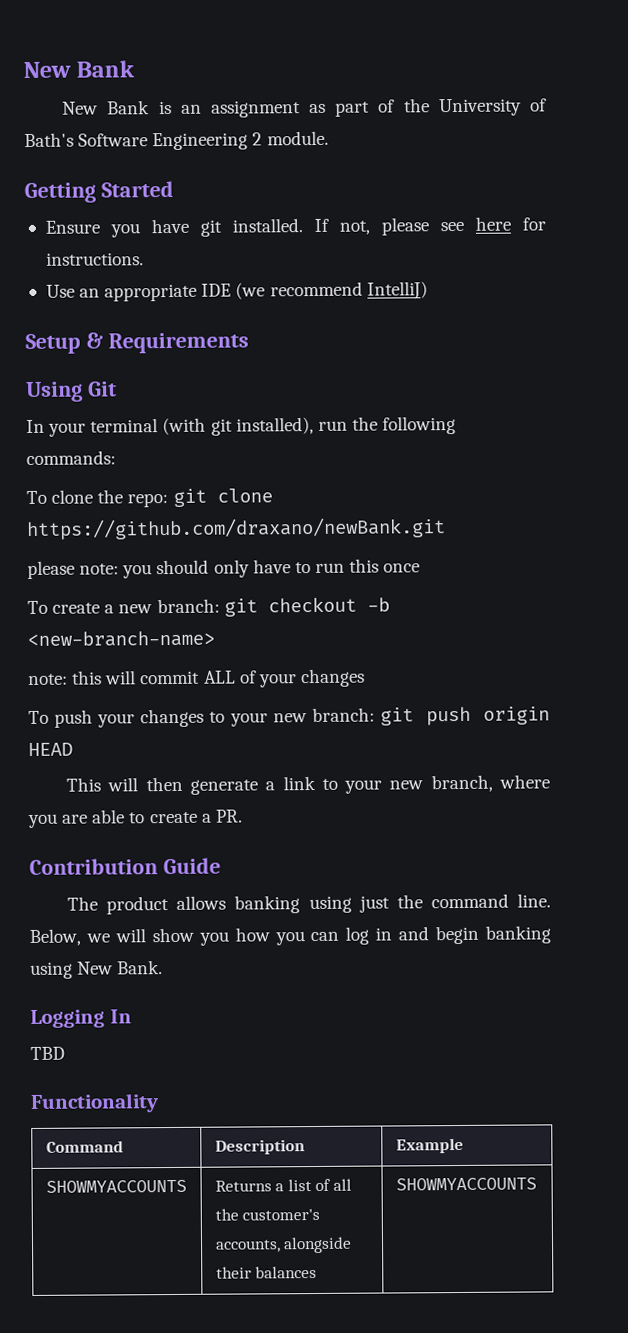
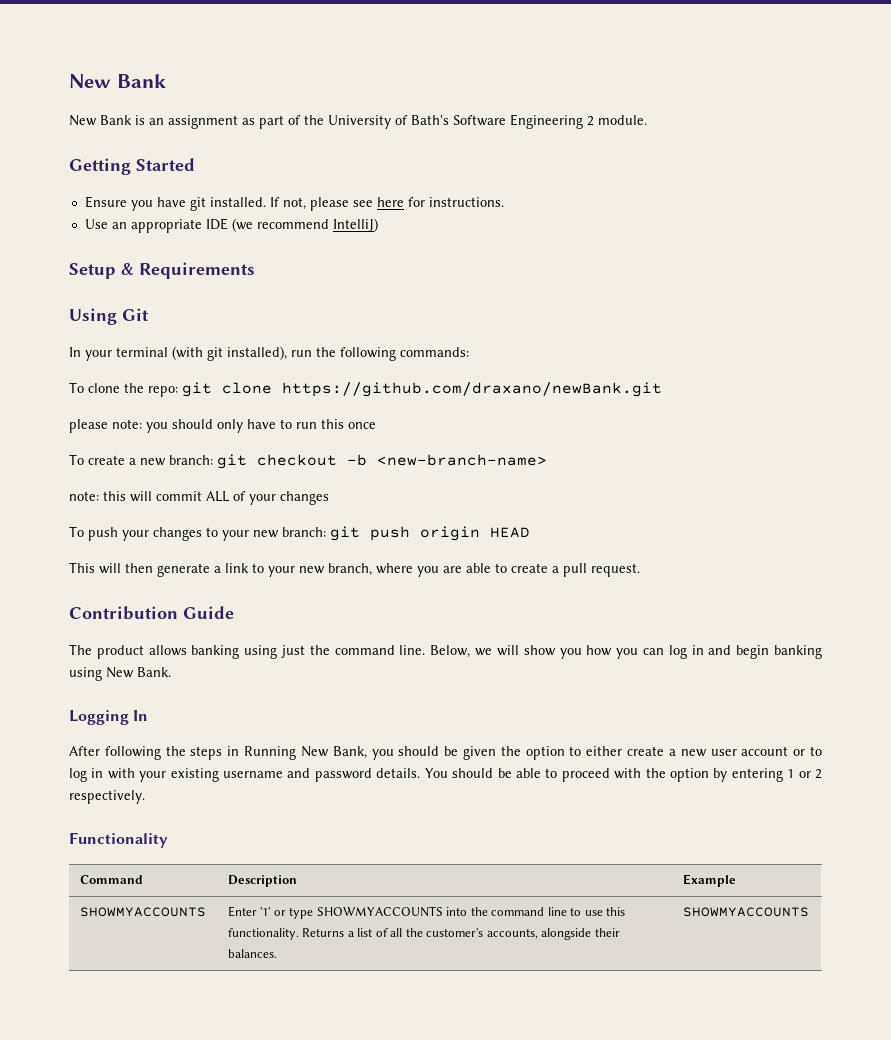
- This will then generate a link to your new branch, where you are able to create a PR.
+ This will then generate a link to your new branch, where you are able to create a pull request.
- TBD
+ After following the steps in Running New Bank, you should be given the option to either create a new user account or to log in with your existing username and password details. You should be able to proceed with the option by entering 1 or 2 respectively.
- SHOWMYACCOUNTS | Returns a list of all the customer's accounts, alongside their balances | SHOWMYACCOUNTS
+ SHOWMYACCOUNTS | Enter '1' or type SHOWMYACCOUNTS into the command line to use this functionality. Returns a list of all the customer's accounts, alongside their balances. | SHOWMYACCOUNTS

